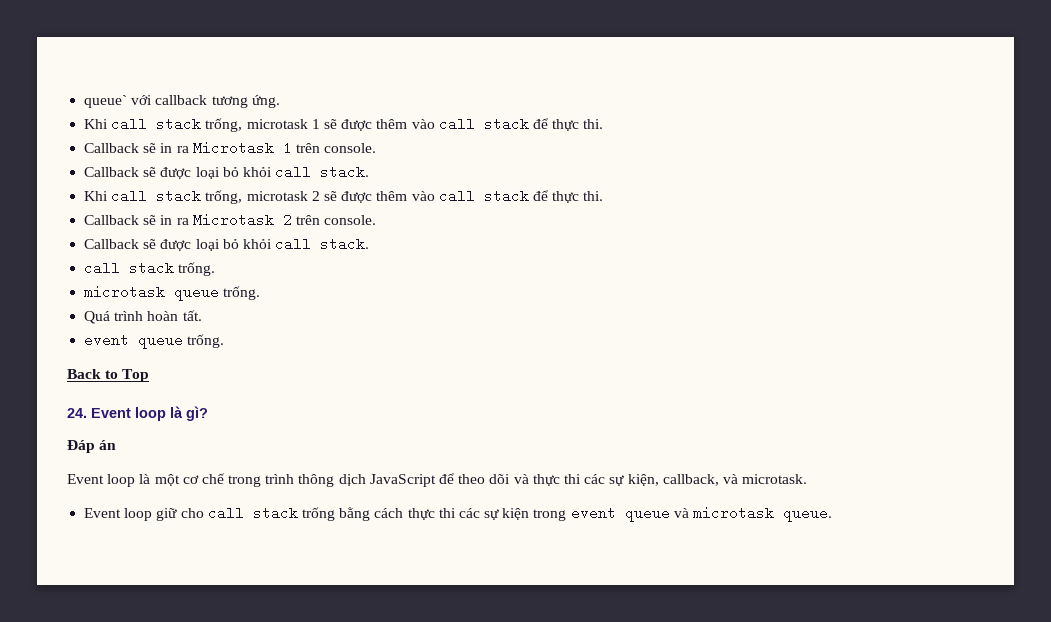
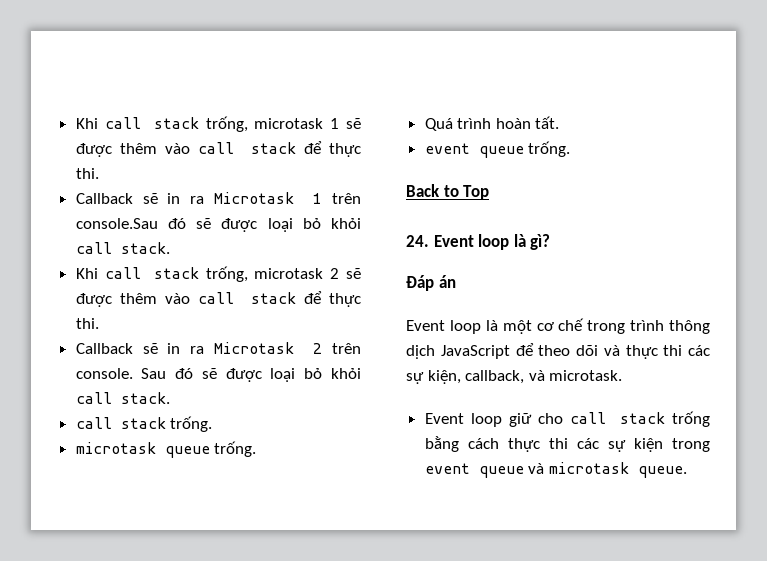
- queue` với callback tương ứng.
- Callback sẽ in ra Microtask 1 trên console.
- Callback sẽ được loại bỏ khỏi call stack.
+ Callback sẽ in ra Microtask 1 trên console.Sau đó sẽ được loại bỏ khỏi call stack.
- Callback sẽ in ra Microtask 2 trên console.
- Callback sẽ được loại bỏ khỏi call stack.
+ Callback sẽ in ra Microtask 2 trên console. Sau đó sẽ được loại bỏ khỏi call stack.

